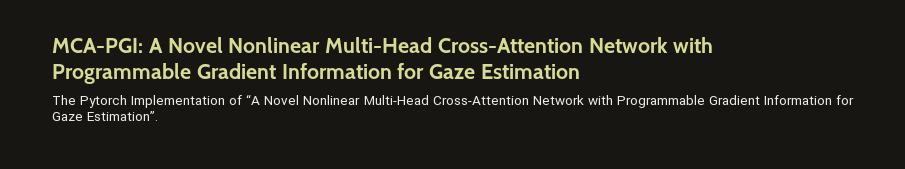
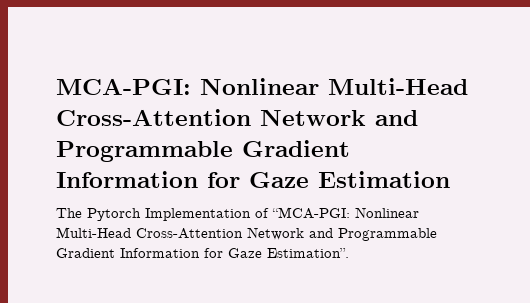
- MCA-PGI: A Novel Nonlinear Multi-Head Cross-Attention Network with Programmable Gradient Information for Gaze Estimation
+ MCA-PGI: Nonlinear Multi-Head Cross-Attention Network and Programmable Gradient Information for Gaze Estimation
- The Pytorch Implementation of “A Novel Nonlinear Multi-Head Cross-Attention Network with Programmable Gradient Information for Gaze Estimation”.
+ The Pytorch Implementation of “MCA-PGI: Nonlinear Multi-Head Cross-Attention Network and Programmable Gradient Information for Gaze Estimation”.

